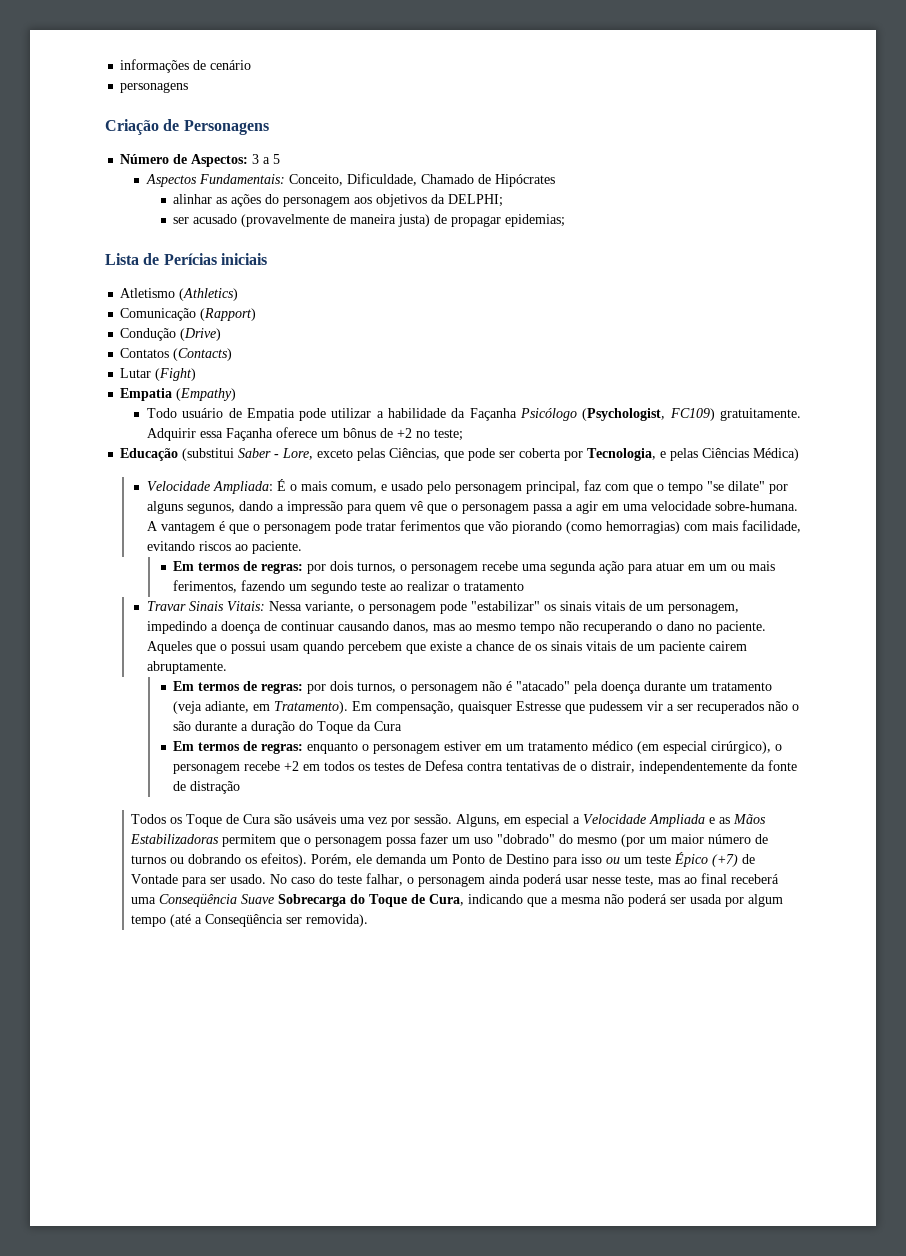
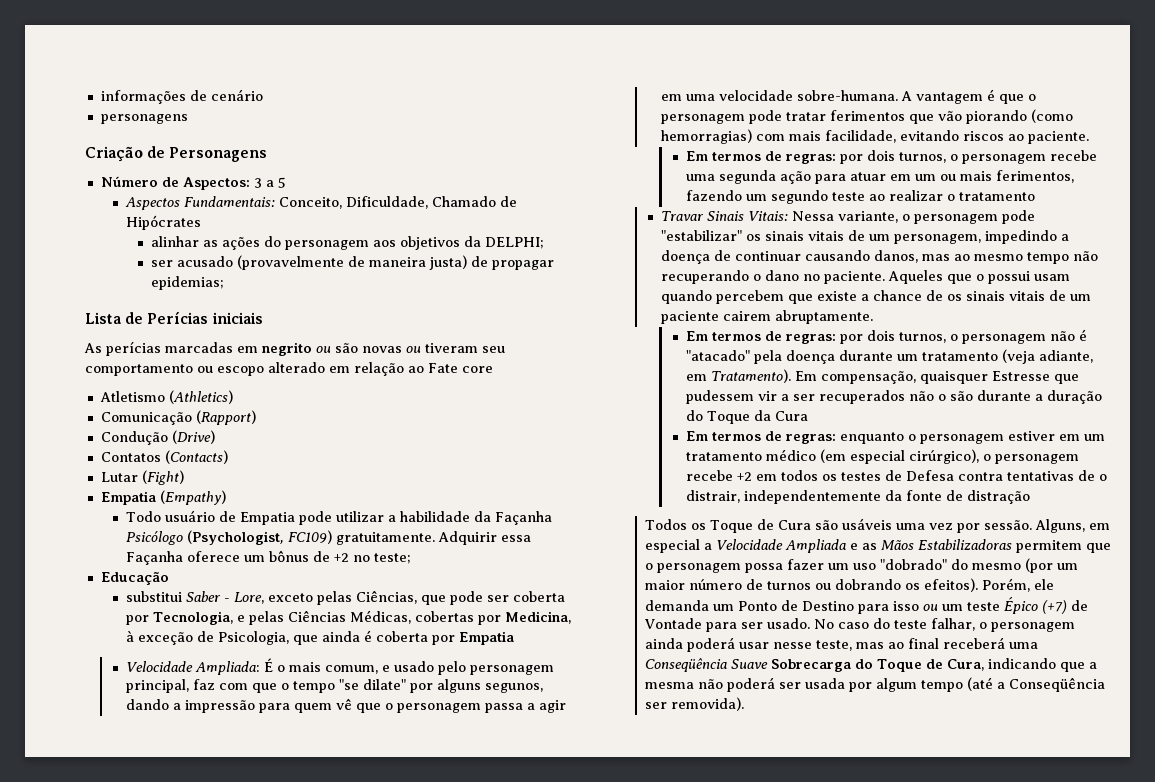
+ As perícias marcadas em negrito ou são novas ou tiveram seu comportamento ou escopo alterado em relação ao Fate core
- Educação (substitui Saber - Lore, exceto pelas Ciências, que pode ser coberta por Tecnologia, e pelas Ciências Médica)
+ Educação
+ substitui Saber - Lore, exceto pelas Ciências, que pode ser coberta por Tecnologia, e pelas Ciências Médicas, cobertas por Medicina, à exceção de Psicologia, que ainda é coberta por Empatia

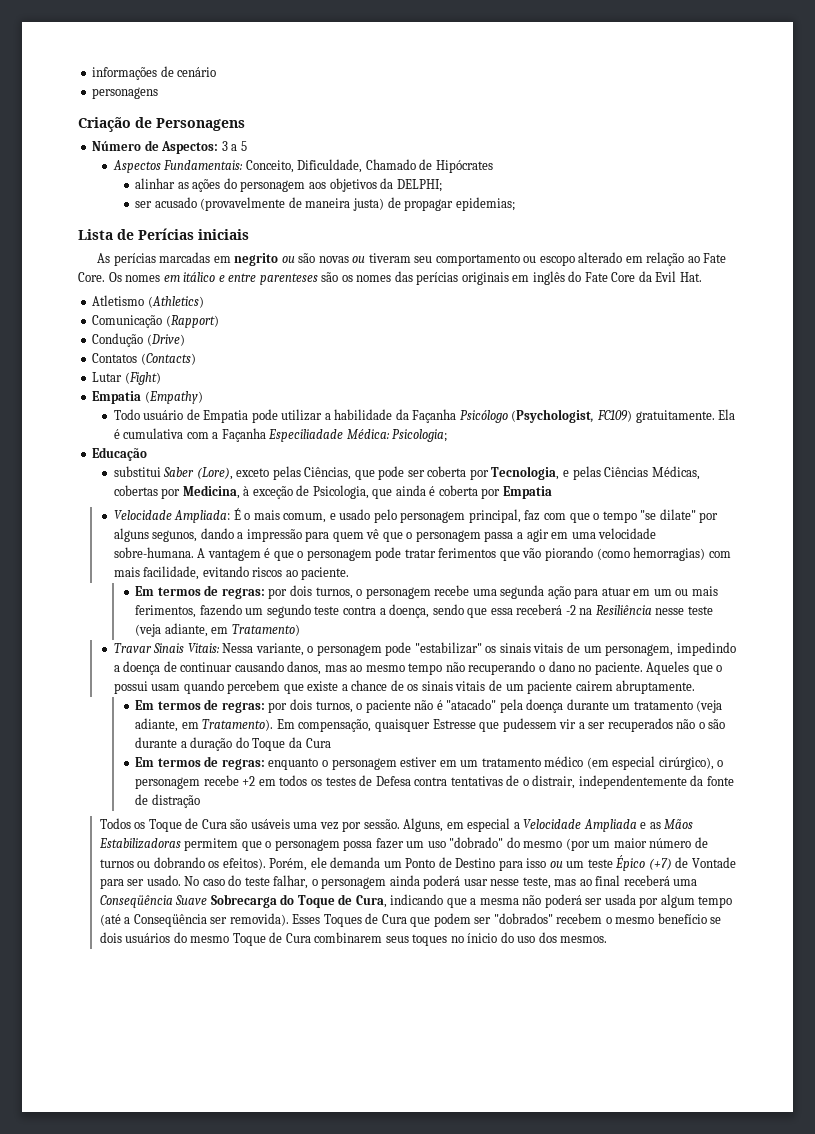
- As perícias marcadas em negrito ou são novas ou tiveram seu comportamento ou escopo alterado em relação ao Fate core
+ As perícias marcadas em negrito ou são novas ou tiveram seu comportamento ou escopo alterado em relação ao Fate Core. Os nomes em itálico e entre parenteses são os nomes das perícias originais em inglês do Fate Core da Evil Hat.
- Adquirir essa Façanha oferece um bônus de +2 no teste;
+ Ela é cumulativa com a Façanha Especiliadade Médica: Psicologia;
- substitui Saber - Lore, exceto pelas Ciências, que pode ser coberta por Tecnologia, e pelas Ciências Médicas, cobertas por Medicina, à exceção de Psicologia, que ainda é coberta por Empatia
+ substitui Saber (Lore), exceto pelas Ciências, que pode ser coberta por Tecnologia, e pelas Ciências Médicas, cobertas por Medicina, à exceção de Psicologia, que ainda é coberta por Empatia
- Em termos de regras: por dois turnos, o personagem recebe uma segunda ação para atuar em um ou mais ferimentos, fazendo um segundo teste ao realizar o tratamento
+ Em termos de regras: por dois turnos, o personagem recebe uma segunda ação para atuar em um ou mais ferimentos, fazendo um segundo teste contra a doença, sendo que essa receberá -2 na Resiliência nesse teste (veja adiante, em Tratamento)
- Em termos de regras: por dois turnos, o personagem não é "atacado" pela doença durante um tratamento (veja adiante, em Tratamento).
+ Em termos de regras: por dois turnos, o paciente não é "atacado" pela doença durante um tratamento (veja adiante, em Tratamento).
+ Esses Toques de Cura que podem ser "dobrados" recebem o mesmo benefício se dois usuários do mesmo Toque de Cura combinarem seus toques no ínicio do uso dos mesmos.

